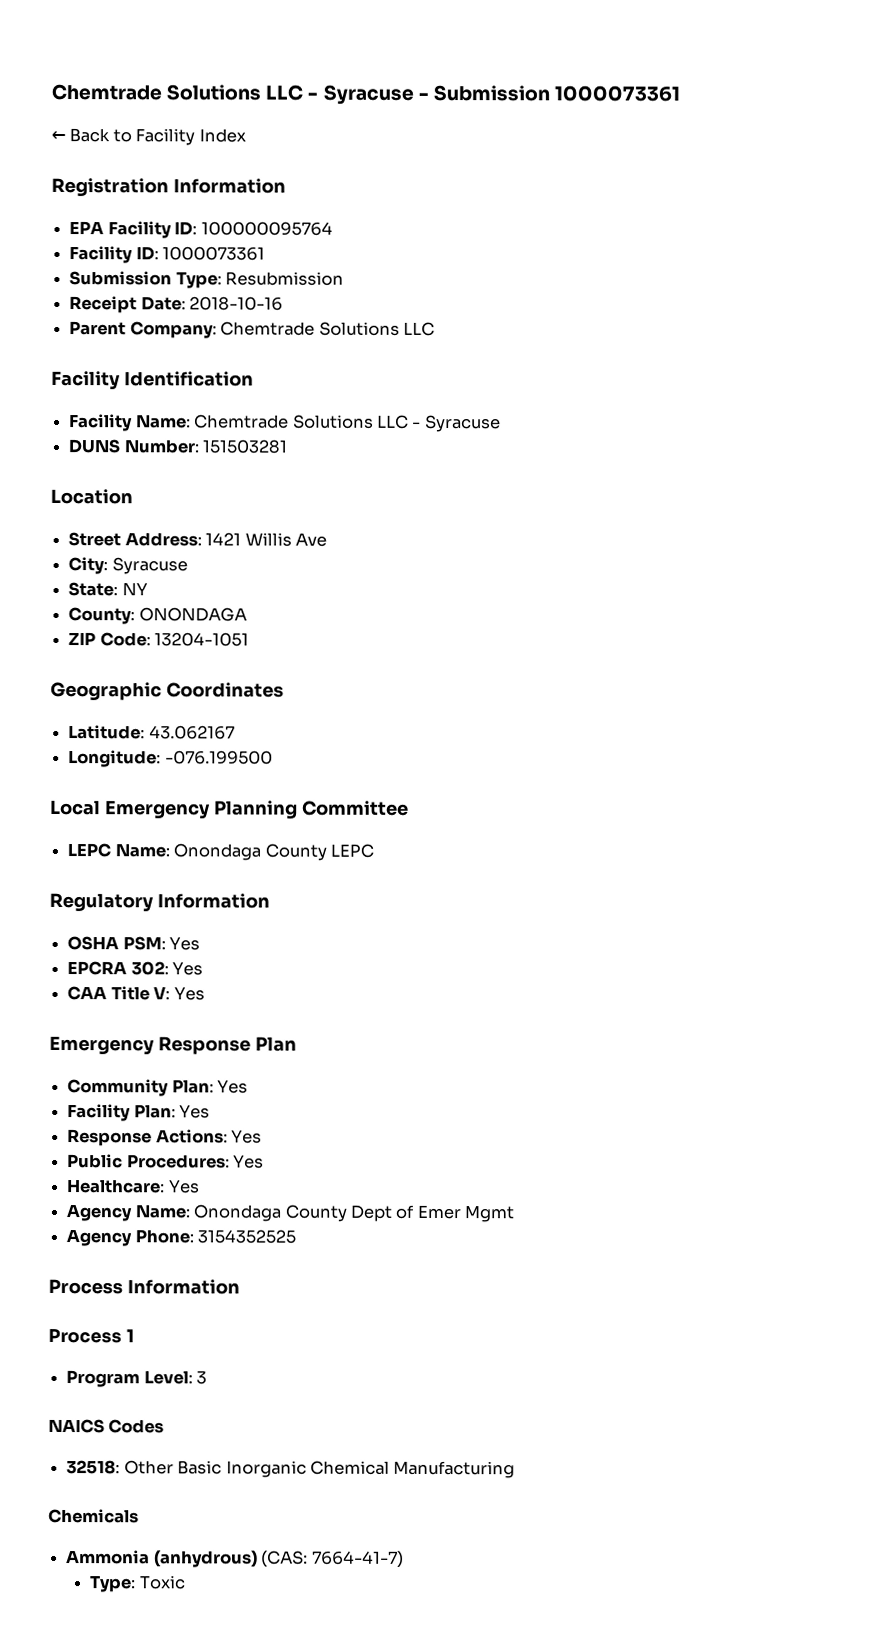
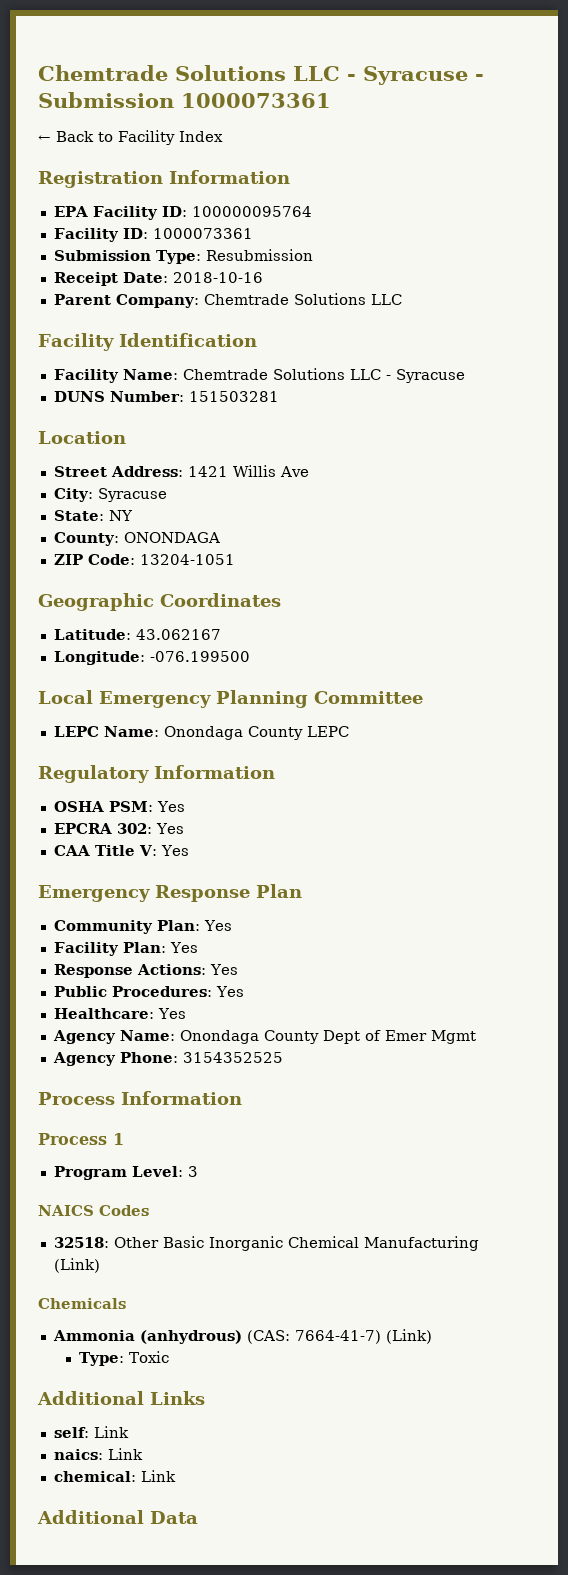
- 32518: Other Basic Inorganic Chemical Manufacturing
+ 32518: Other Basic Inorganic Chemical Manufacturing (Link)
- Ammonia (anhydrous) (CAS: 7664-41-7)
+ Ammonia (anhydrous) (CAS: 7664-41-7) (Link)
+ Additional Links
+ self: Link
+ naics: Link
+ chemical: Link
+ Additional Data

